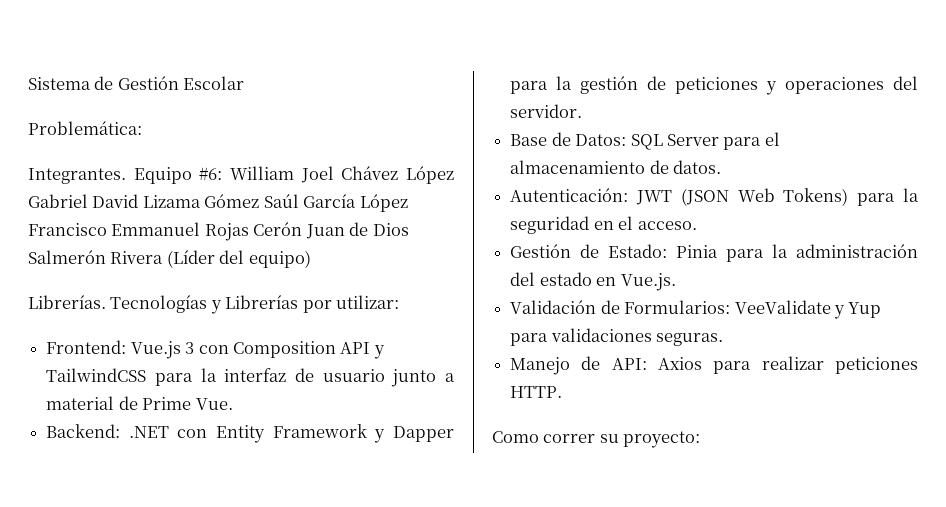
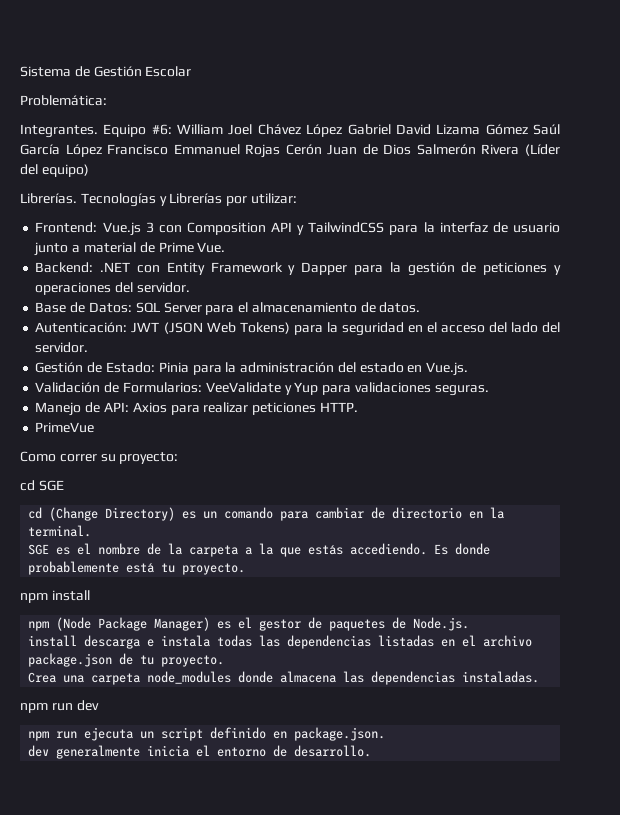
- Autenticación: JWT (JSON Web Tokens) para la seguridad en el acceso.
+ Autenticación: JWT (JSON Web Tokens) para la seguridad en el acceso del lado del servidor.
+ PrimeVue
+ cd SGE
+ cd (Change Directory) es un comando para cambiar de directorio en la terminal.
+ SGE es el nombre de la carpeta a la que estás accediendo. Es donde probablemente está tu proyecto.
+ npm install
+ npm (Node Package Manager) es el gestor de paquetes de Node.js.
+ install descarga e instala todas las dependencias listadas en el archivo package.json de tu proyecto.
+ Crea una carpeta node_modules donde almacena las dependencias instaladas.
+ npm run dev
+ npm run ejecuta un script definido en package.json.
+ dev generalmente inicia el entorno de desarrollo.

